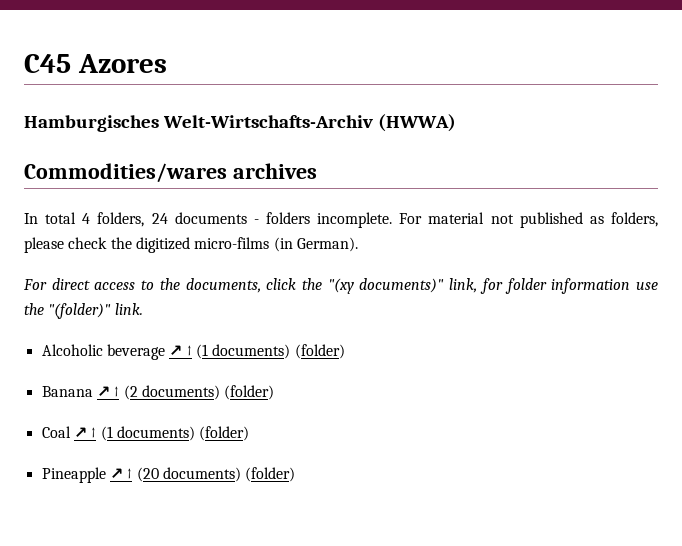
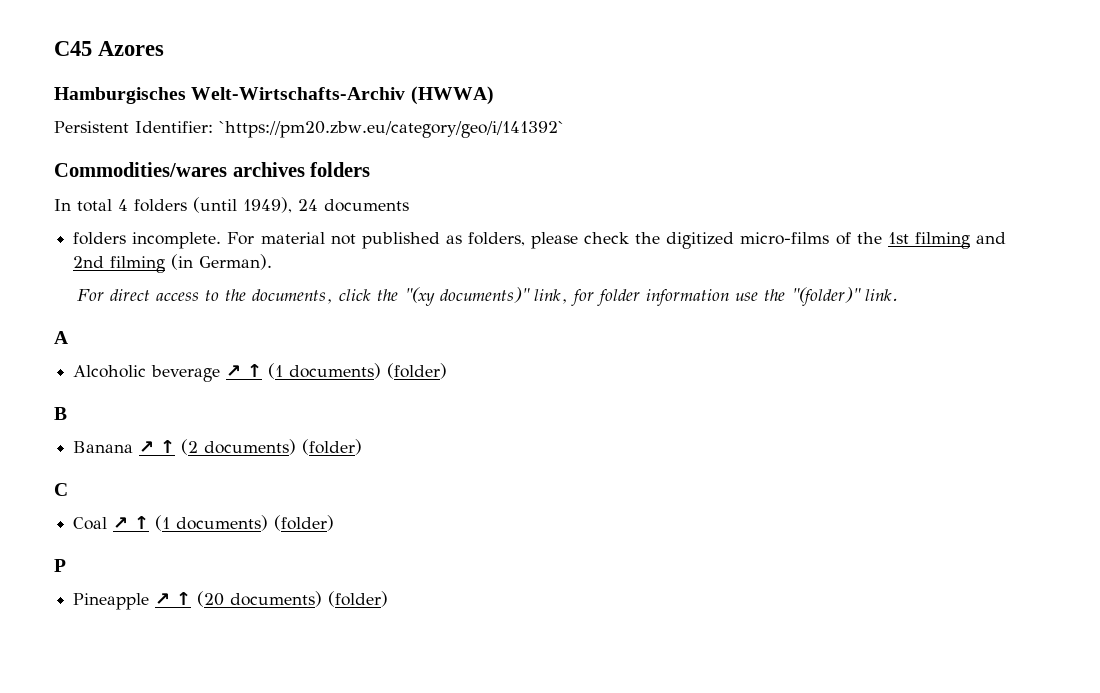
+ Persistent Identifier: `https://pm20.zbw.eu/category/geo/i/141392`
- Commodities/wares archives
+ Commodities/wares archives folders
- In total 4 folders, 24 documents - folders incomplete.
+ In total 4 folders (until 1949), 24 documents
+ folders incomplete.
- For material not published as folders, please check the digitized micro-films (in German).
+ For material not published as folders, please check the digitized micro-films of the 1st filming and 2nd filming (in German).
+ A
+ B
+ C
+ P

